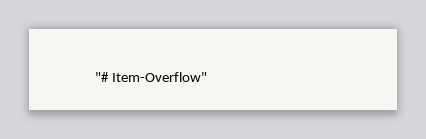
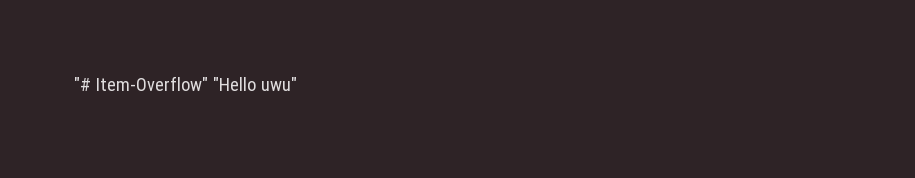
- "# Item-Overflow"
+ "# Item-Overflow" "Hello uwu"

